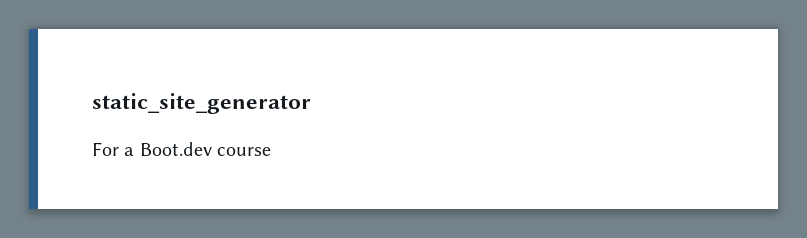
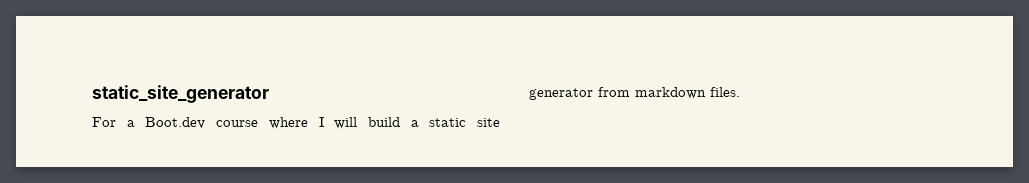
- For a Boot.dev course
+ For a Boot.dev course where I will build a static site generator from markdown files.

